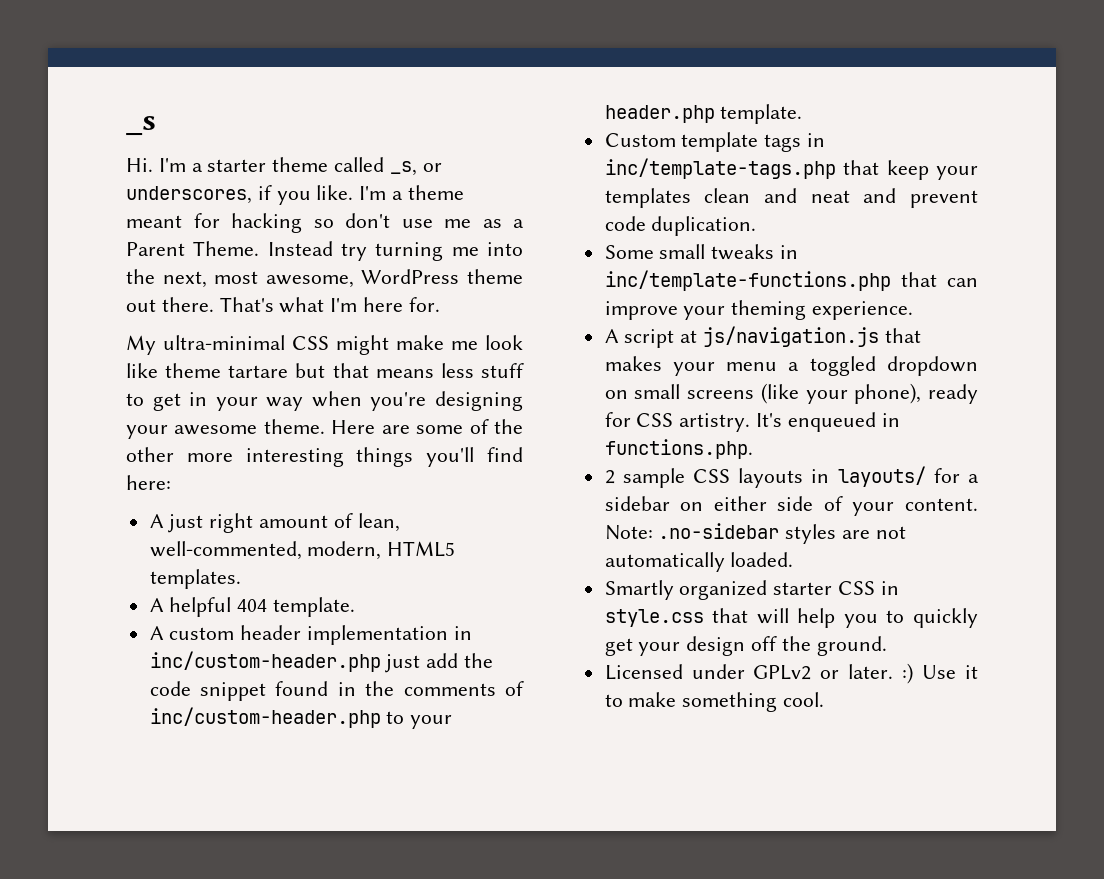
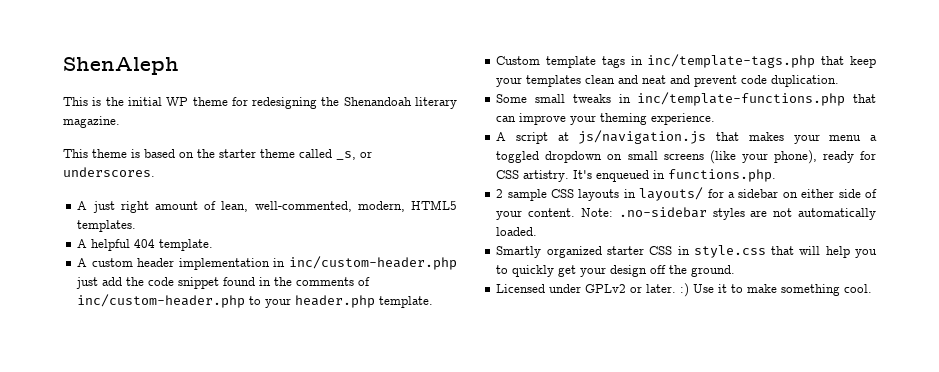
- _s
- Hi. I'm a starter theme called _s, or underscores, if you like. I'm a theme meant for hacking so don't use me as a Parent Theme. Instead try turning me into the next, most awesome, WordPress theme out there. That's what I'm here for.
- My ultra-minimal CSS might make me look like theme tartare but that means less stuff to get in your way when you're designing your awesome theme. Here are some of the other more interesting things you'll find here:
+ ShenAleph
+ This is the initial WP theme for redesigning the Shenandoah literary magazine.
+ This theme is based on the starter theme called _s, or underscores.

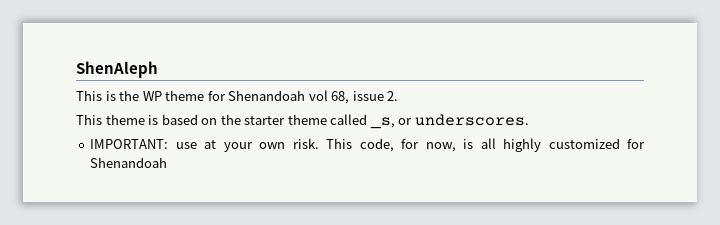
- This is the initial WP theme for redesigning the Shenandoah literary magazine.
+ This is the WP theme for Shenandoah vol 68, issue 2.
- A just right amount of lean, well-commented, modern, HTML5 templates.
- A helpful 404 template.
- A custom header implementation in inc/custom-header.php just add the code snippet found in the comments of inc/custom-header.php to your header.php template.
- Custom template tags in inc/template-tags.php that keep your templates clean and neat and prevent code duplication.
- Some small tweaks in inc/template-functions.php that can improve your theming experience.
- A script at js/navigation.js that makes your menu a toggled dropdown on small screens (like your phone), ready for CSS artistry. It's enqueued in functions.php.
- 2 sample CSS layouts in layouts/ for a sidebar on either side of your content. Note: .no-sidebar styles are not automatically loaded.
- Smartly organized starter CSS in style.css that will help you to quickly get your design off the ground.
- Licensed under GPLv2 or later. :) Use it to make something cool.
+ IMPORTANT: use at your own risk. This code, for now, is all highly customized for Shenandoah

